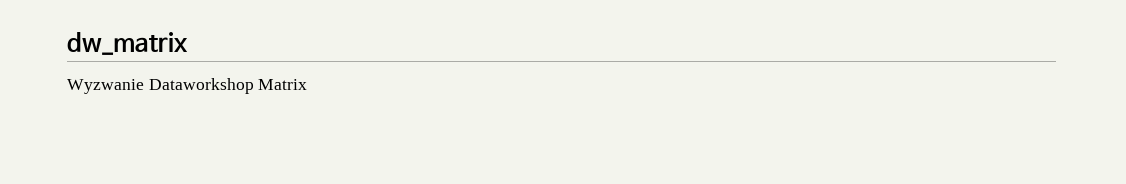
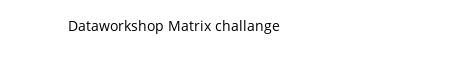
- dw_matrix
- Wyzwanie Dataworkshop Matrix
+ Dataworkshop Matrix challange

